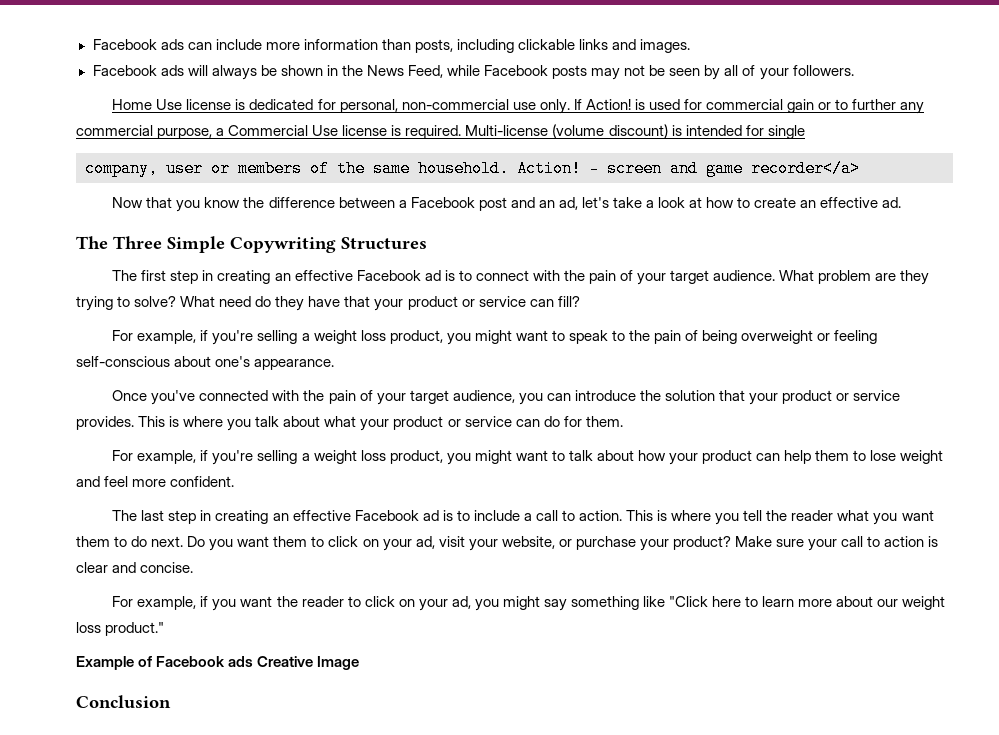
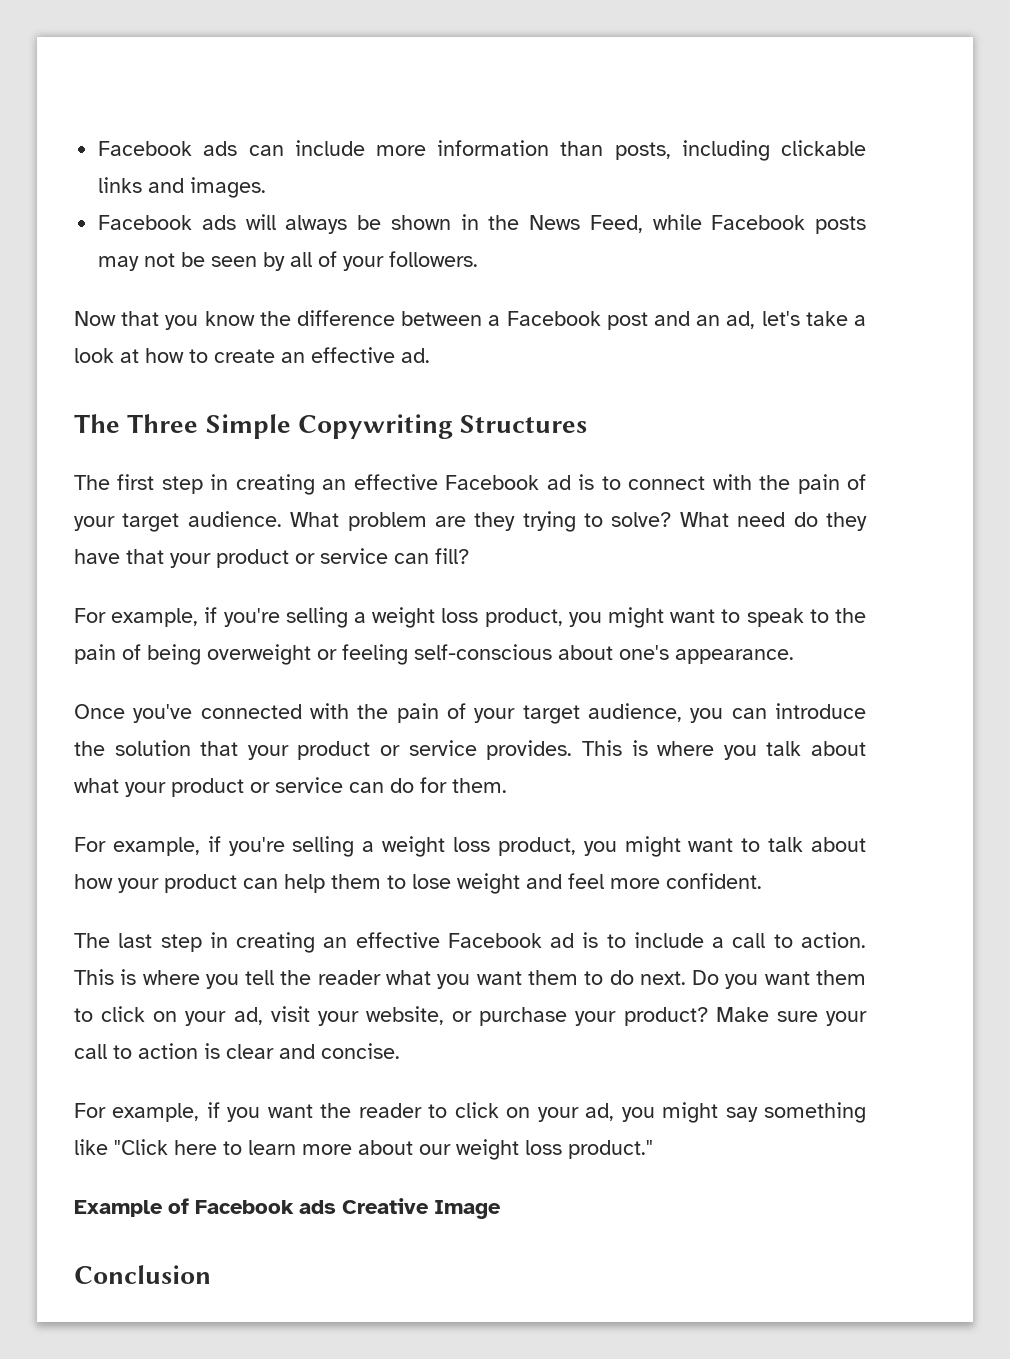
- Home Use license is dedicated for personal, non-commercial use only. If Action! is used for commercial gain or to further any commercial purpose, a Commercial Use license is required. Multi-license (volume discount) is intended for single
- company, user or members of the same household. Action! - screen and game recorder</a>

